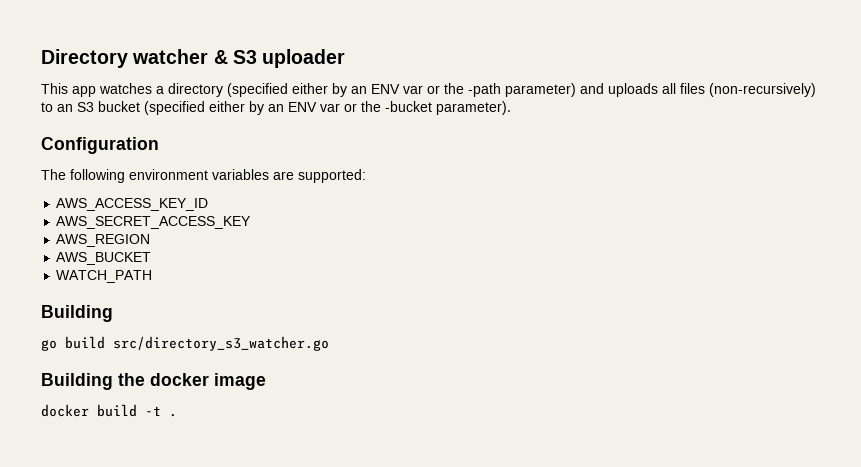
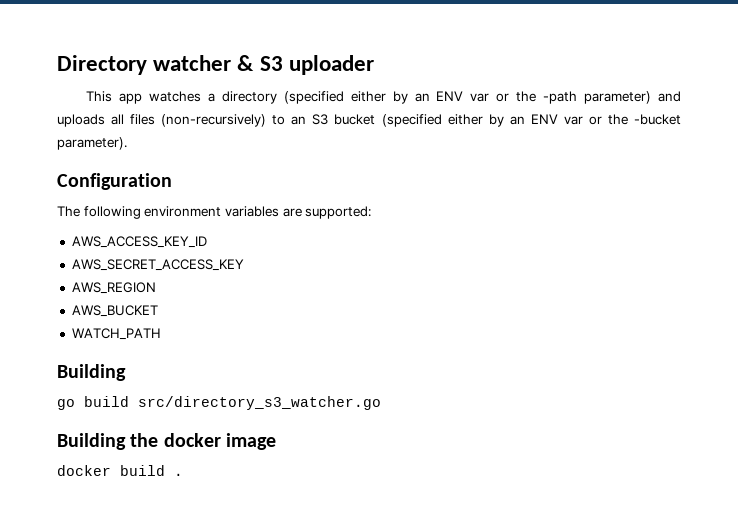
- docker build -t .
+ docker build .

